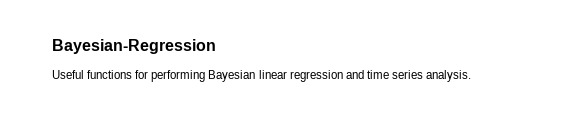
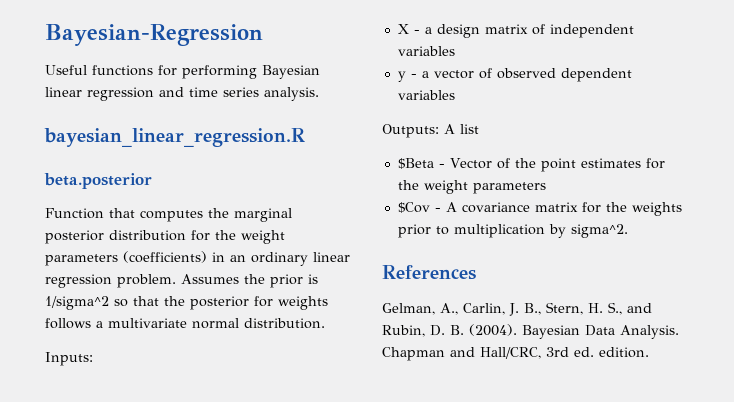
+ bayesian_linear_regression.R
+ beta.posterior
+ Function that computes the marginal posterior distribution for the weight parameters (coefficients) in an ordinary linear regression problem. Assumes the prior is 1/sigma^2 so that the posterior for weights follows a multivariate normal distribution.
+ Inputs:
+ X - a design matrix of independent variables
+ y - a vector of observed dependent variables
+ Outputs: A list
+ $Beta - Vector of the point estimates for the weight parameters
+ $Cov - A covariance matrix for the weights prior to multiplication by sigma^2.
+ References
+ Gelman, A., Carlin, J. B., Stern, H. S., and Rubin, D. B. (2004). Bayesian Data Analysis. Chapman and Hall/CRC, 3rd ed. edition.

